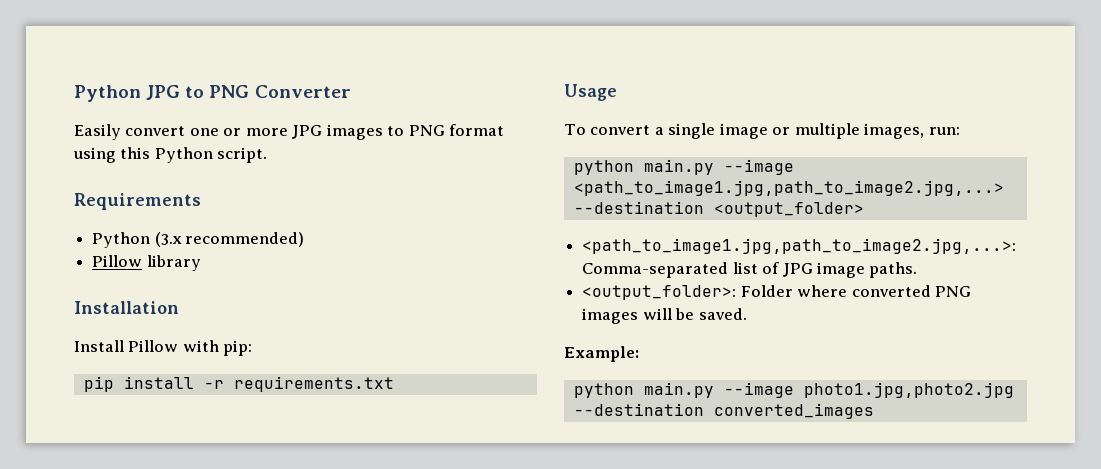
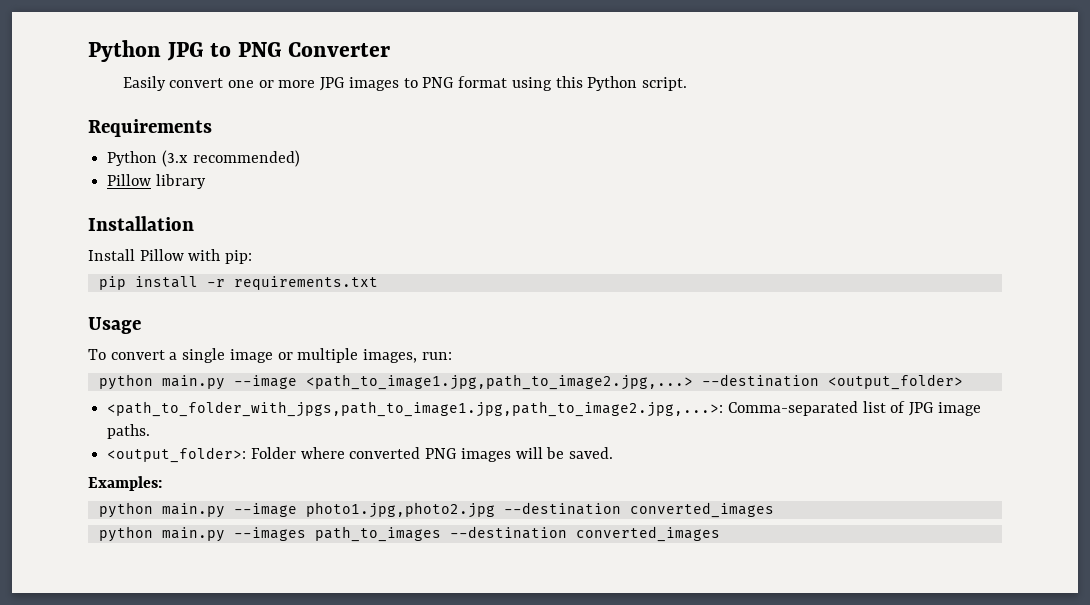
- <path_to_image1.jpg,path_to_image2.jpg,...>: Comma-separated list of JPG image paths.
+ <path_to_folder_with_jpgs,path_to_image1.jpg,path_to_image2.jpg,...>: Comma-separated list of JPG image paths.
- Example:
+ Examples:
+ python main.py --images path_to_images --destination converted_images

